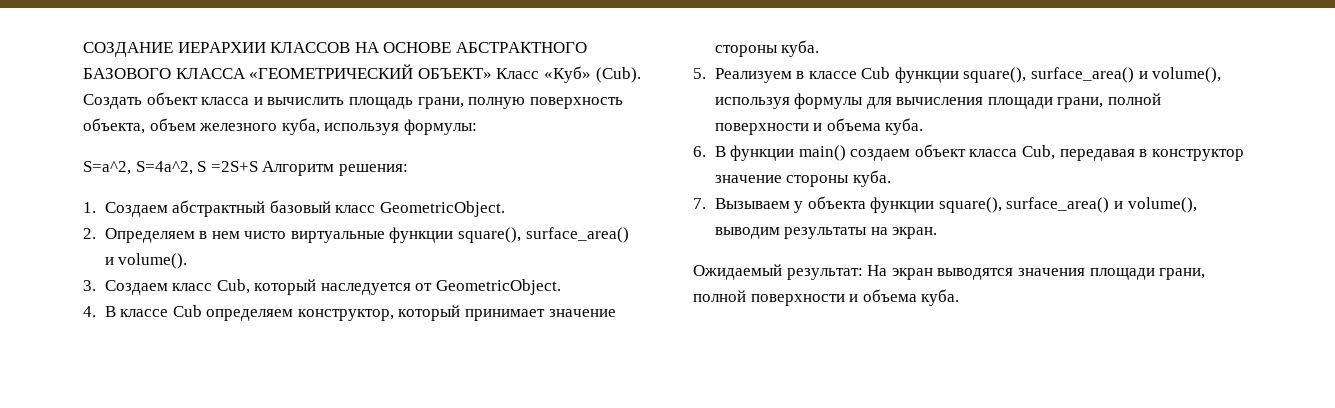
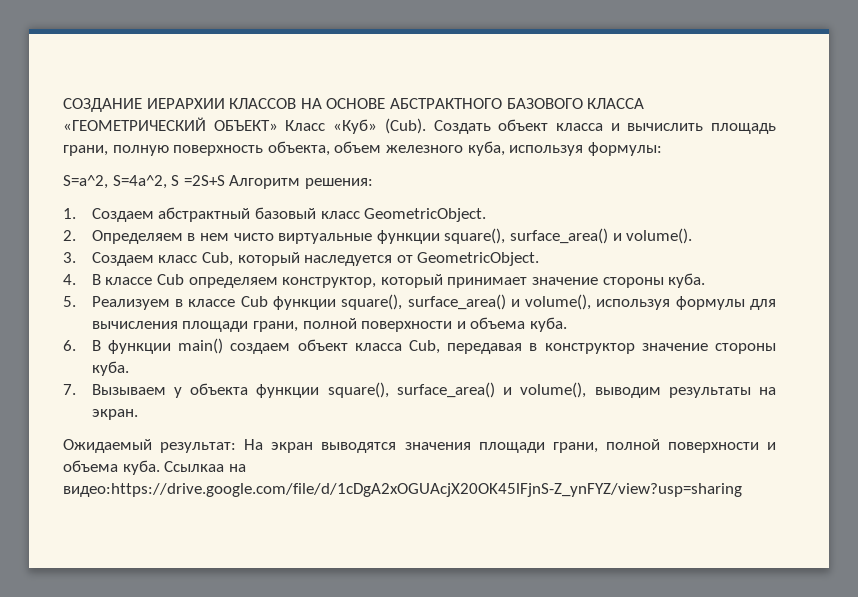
+ Ссылкаа на видео:https://drive.google.com/file/d/1cDgA2xOGUAcjX20OK45lFjnS-Z_ynFYZ/view?usp=sharing

